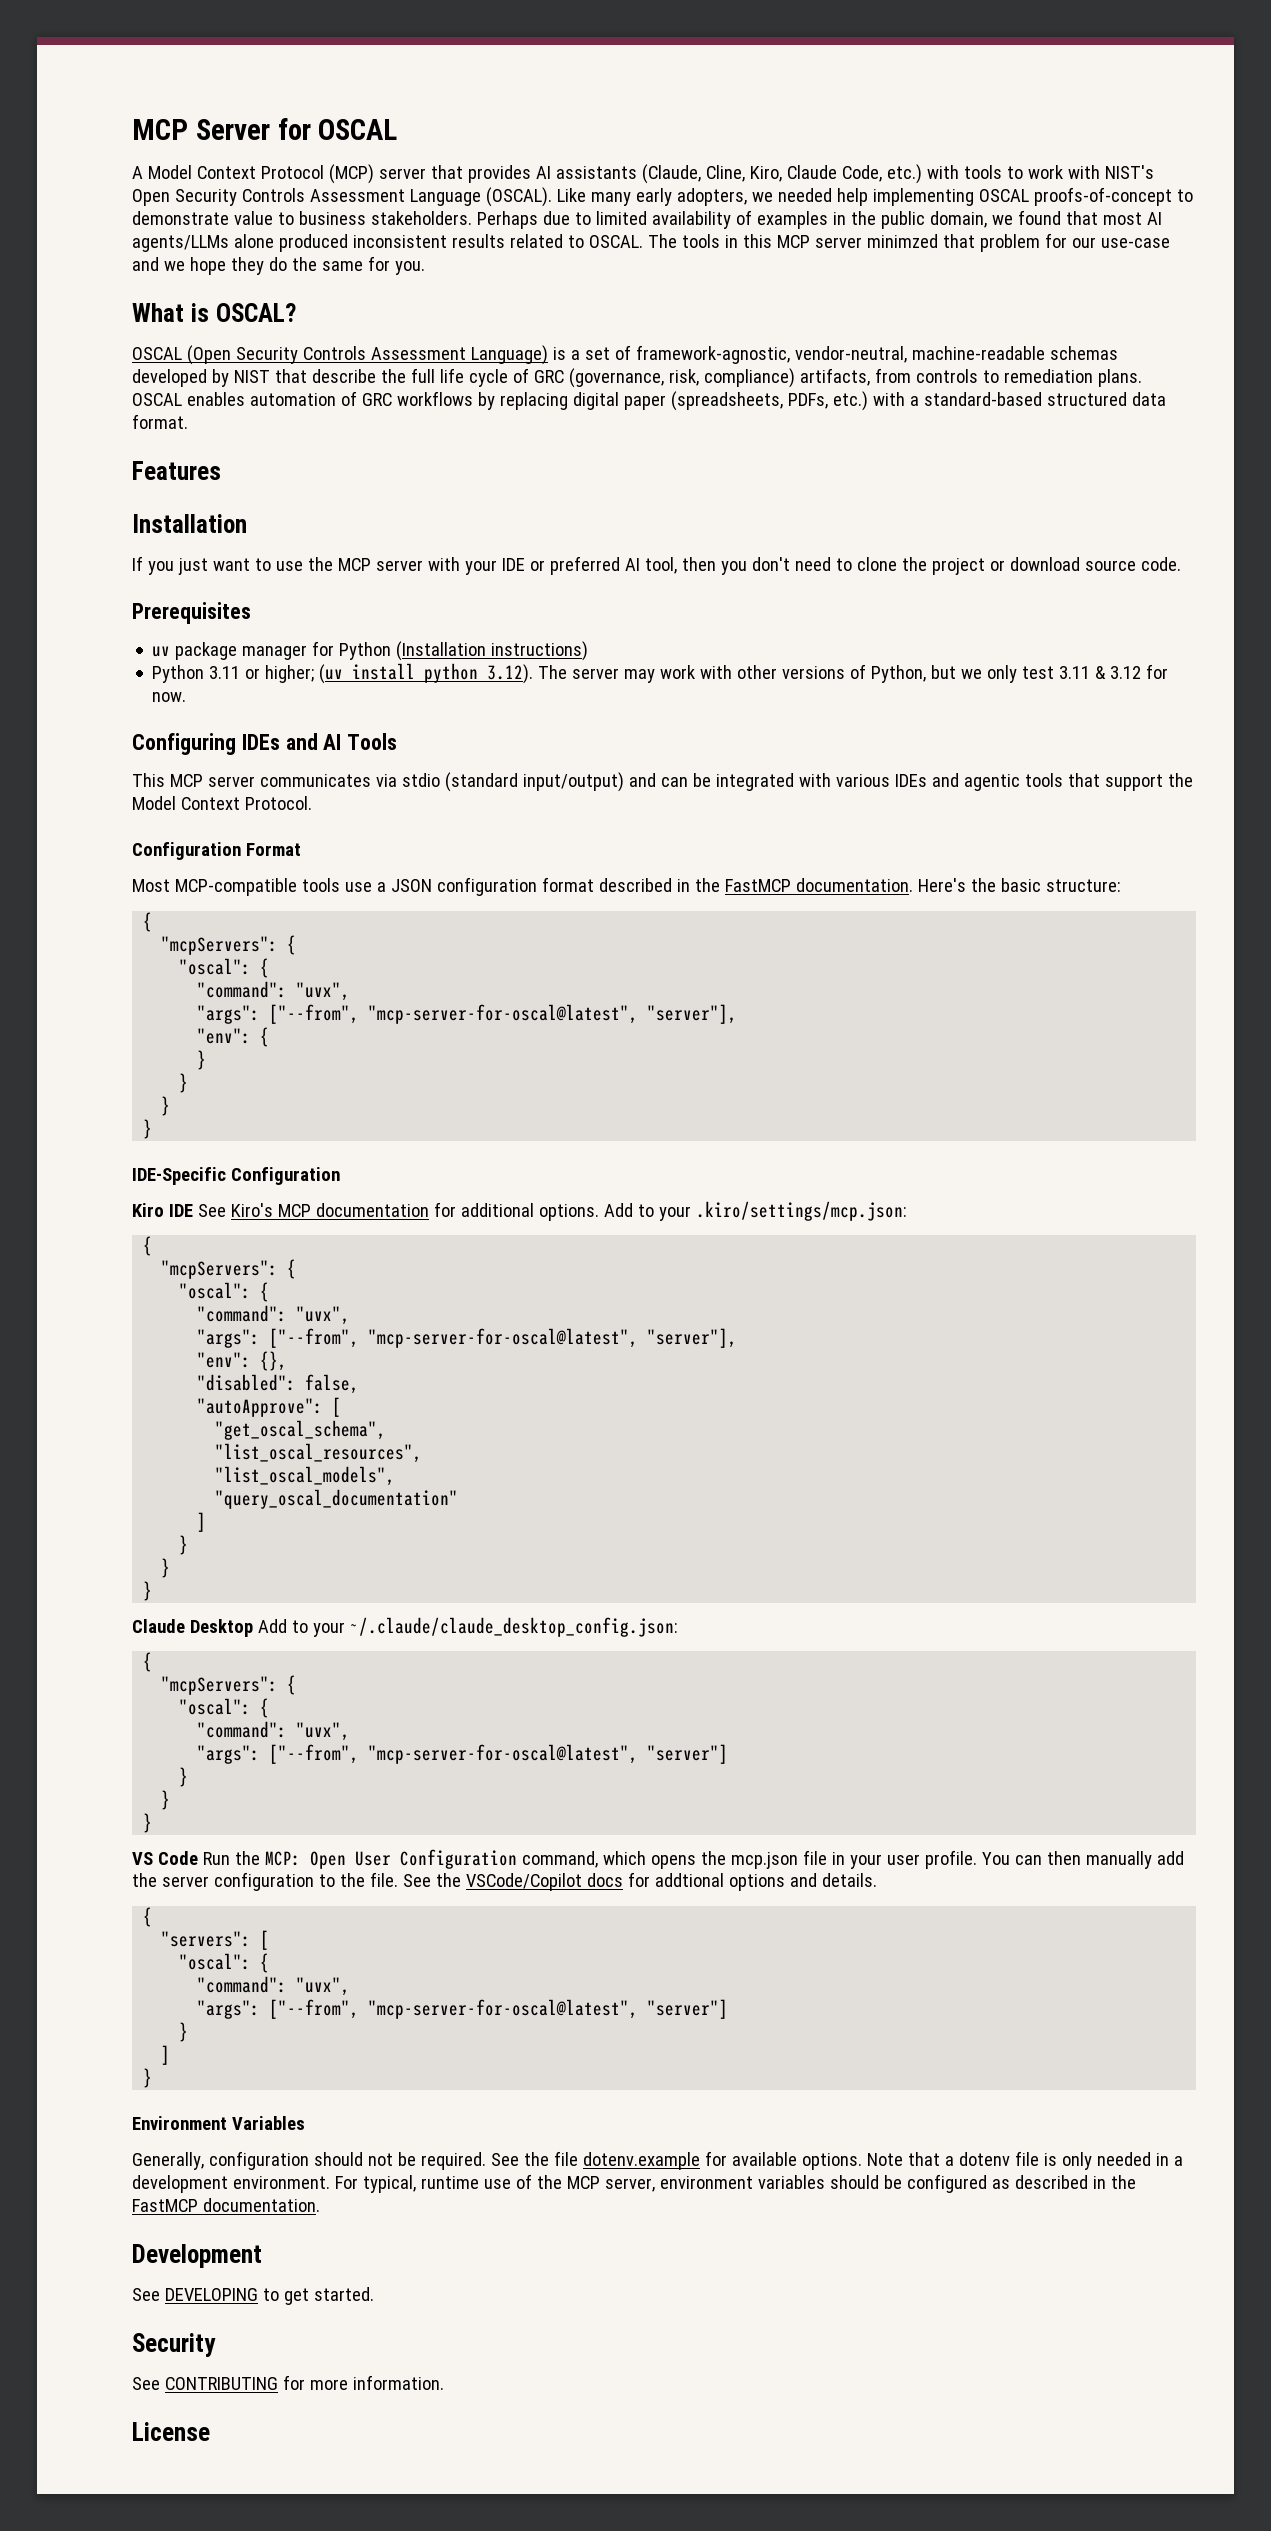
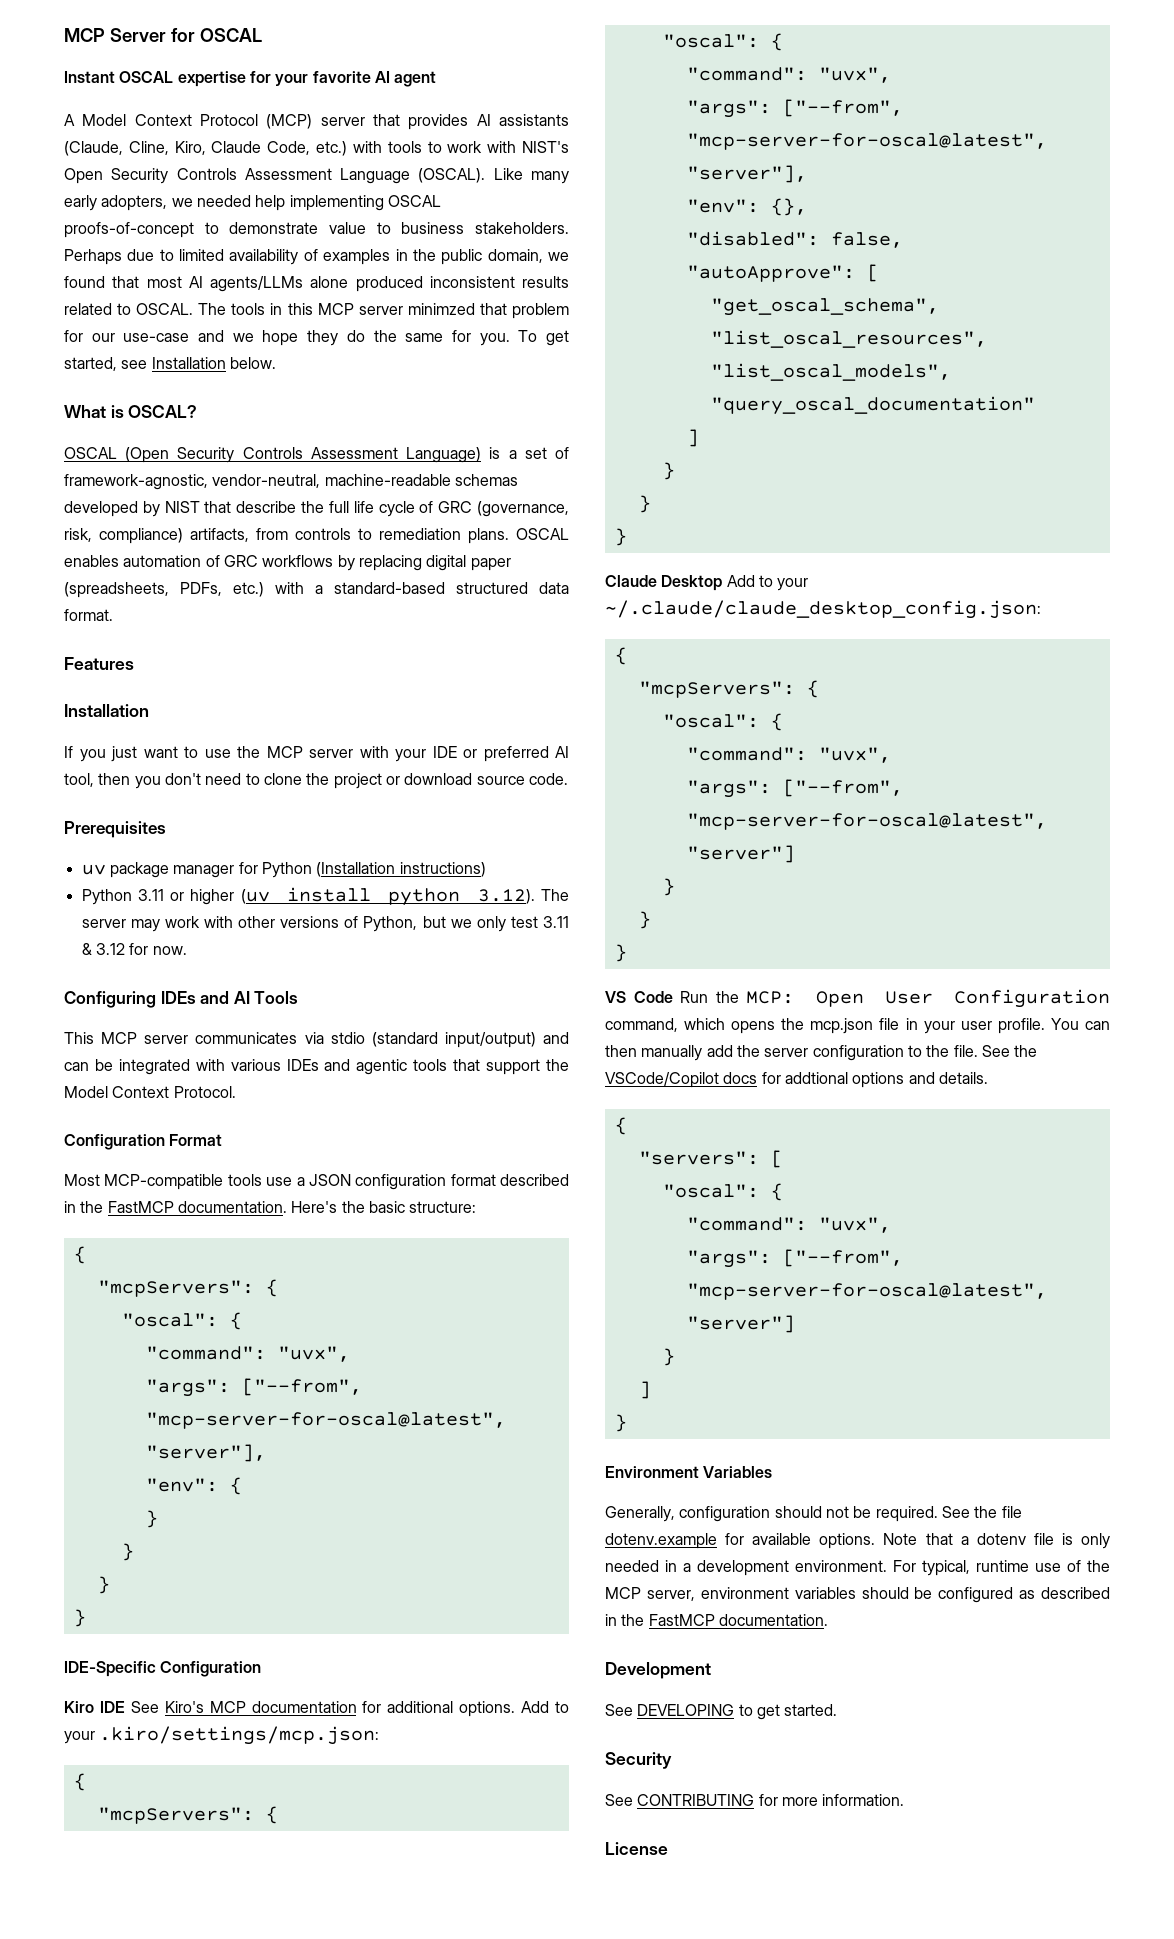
+ Instant OSCAL expertise for your favorite AI agent
+ To get started, see Installation below.
- Python 3.11 or higher; (uv install python 3.12). The server may work with other versions of Python, but we only test 3.11 & 3.12 for now.
+ Python 3.11 or higher (uv install python 3.12). The server may work with other versions of Python, but we only test 3.11 & 3.12 for now.

